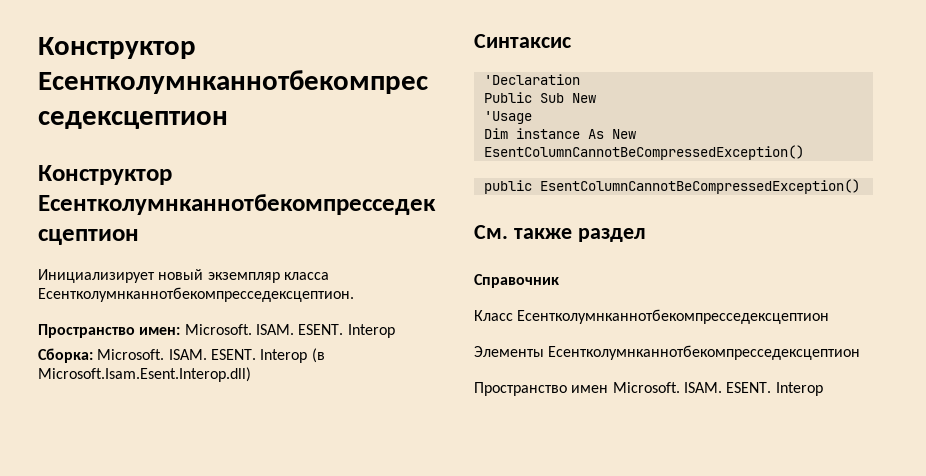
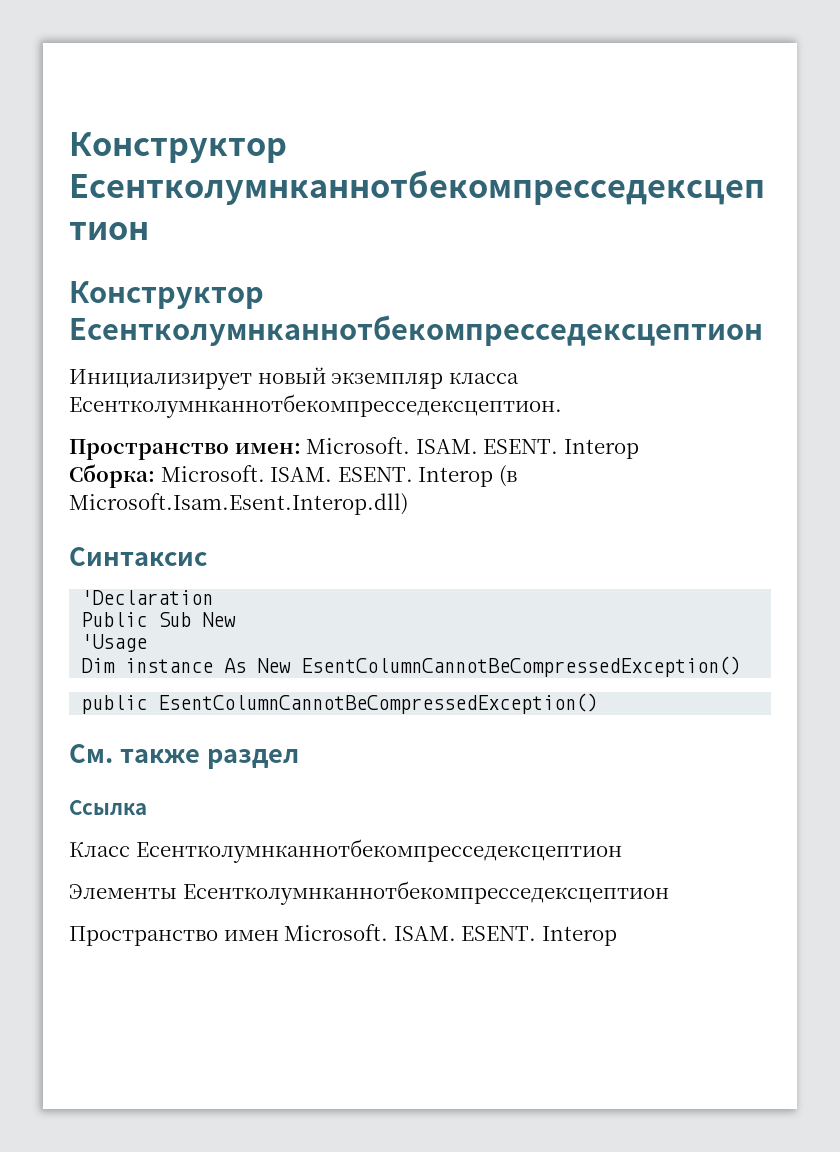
- Справочник
+ Ссылка

